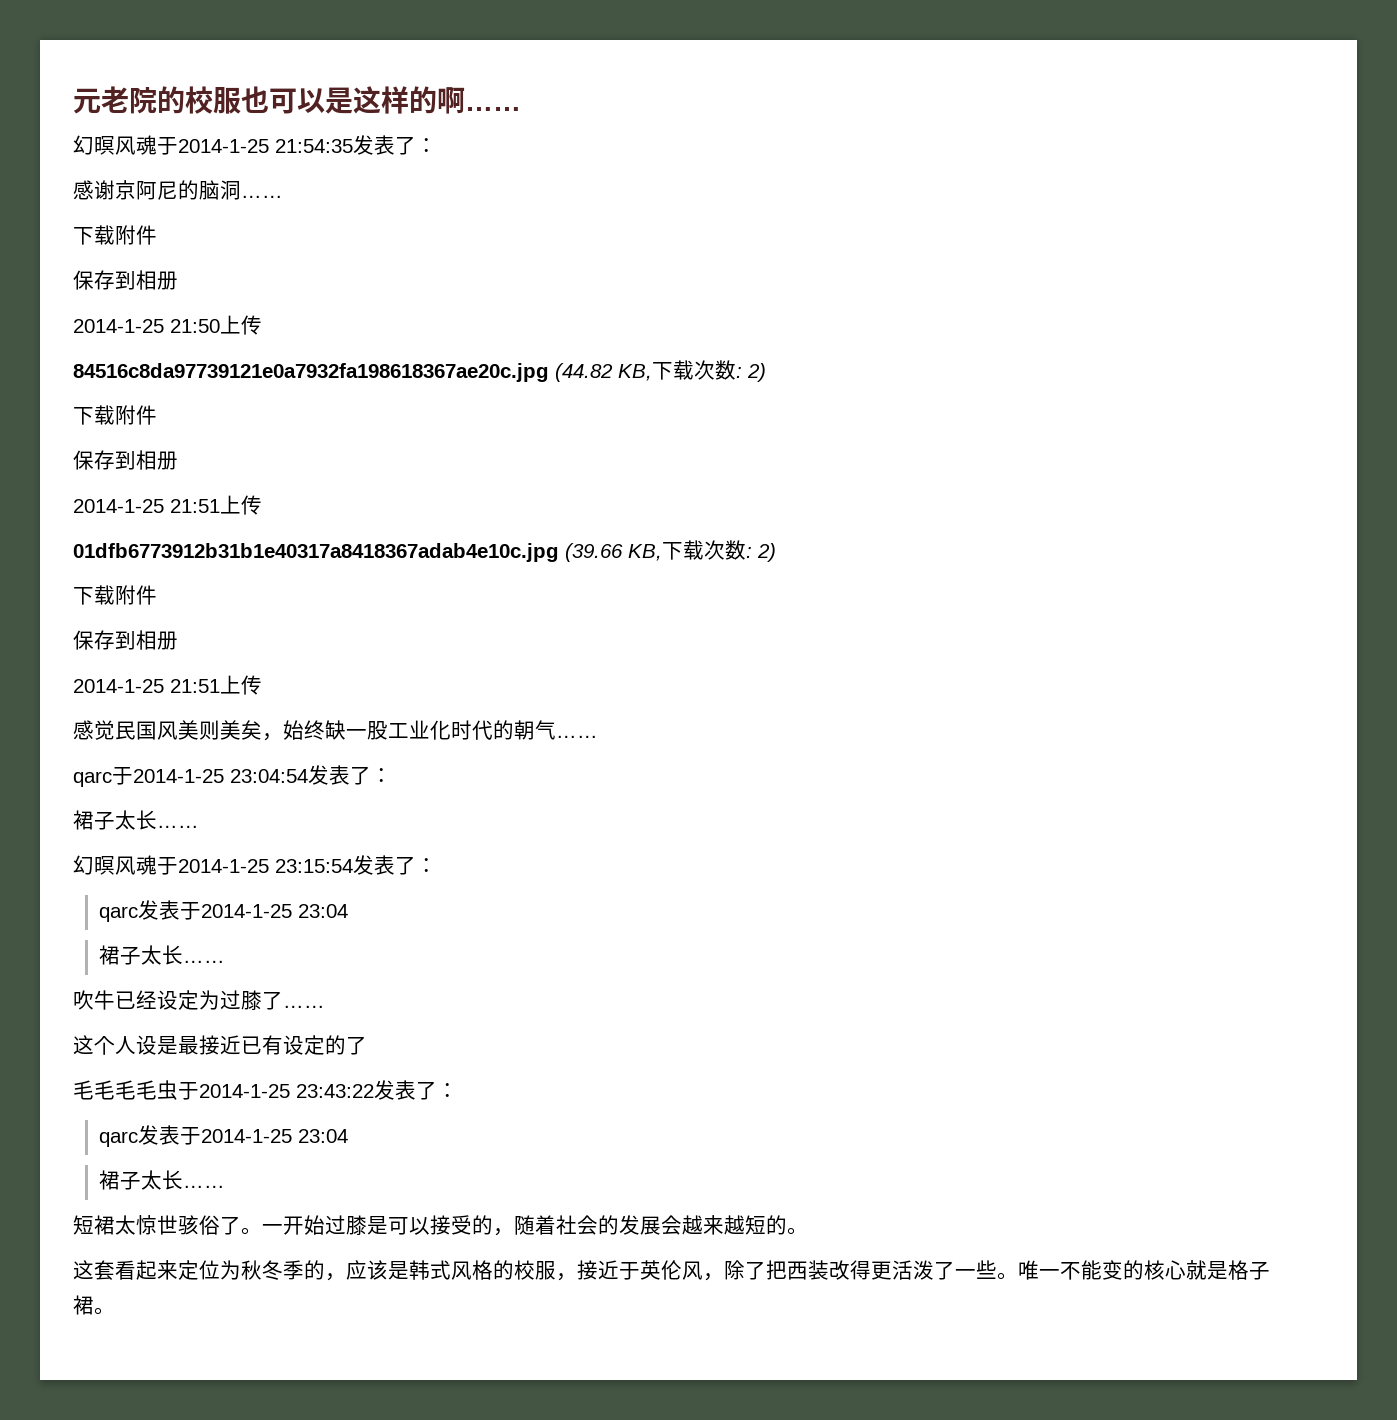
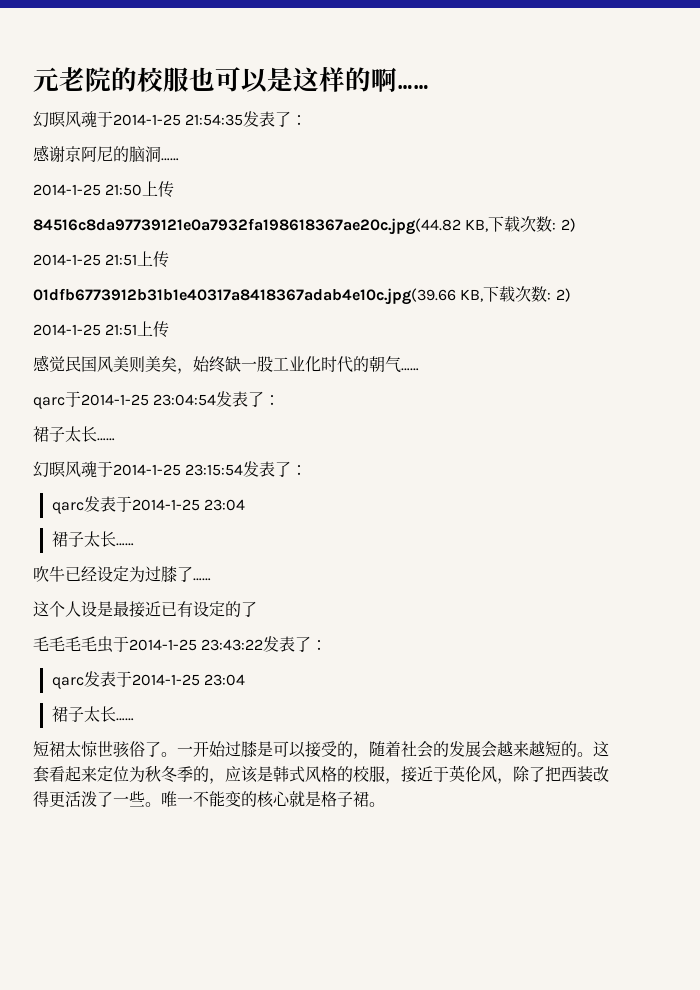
  感谢京阿尼的脑洞……
- 下载附件
- 保存到相册
- 84516c8da97739121e0a7932fa198618367ae20c.jpg (44.82 KB,下载次数: 2)
- 下载附件
- 保存到相册
+ 84516c8da97739121e0a7932fa198618367ae20c.jpg(44.82 KB,下载次数: 2)
  2014-1-25 21:51上传
- 01dfb6773912b31b1e40317a8418367adab4e10c.jpg (39.66 KB,下载次数: 2)
- 下载附件
- 保存到相册
+ 01dfb6773912b31b1e40317a8418367adab4e10c.jpg(39.66 KB,下载次数: 2)
- 一开始过膝是可以接受的，随着社会的发展会越来越短的。
- 这套看起来定位为秋冬季的，应该是韩式风格的校服，接近于英伦风，除了把西装改得更活泼了一些。
+ 一开始过膝是可以接受的，随着社会的发展会越来越短的。这套看起来定位为秋冬季的，应该是韩式风格的校服，接近于英伦风，除了把西装改得更活泼了一些。

